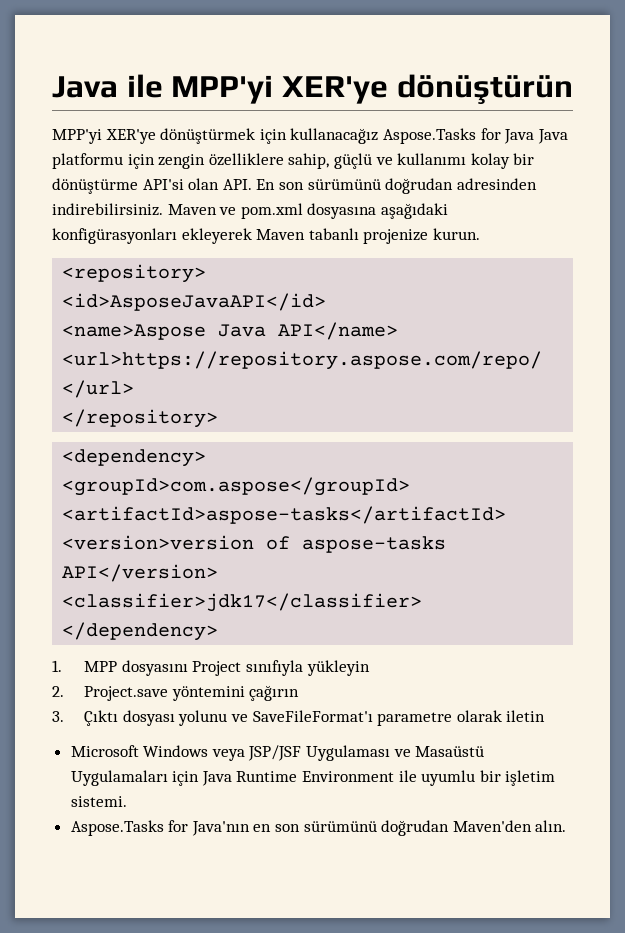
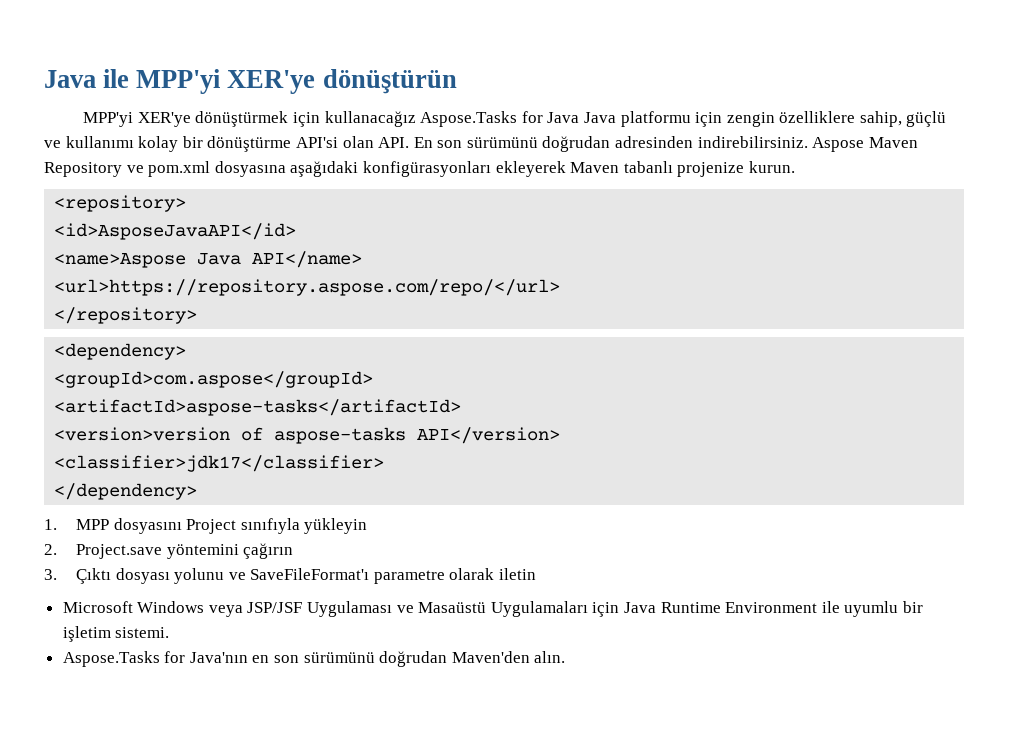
- Maven ve pom.xml dosyasına aşağıdaki konfigürasyonları ekleyerek Maven tabanlı projenize kurun.
+ Aspose Maven Repository ve pom.xml dosyasına aşağıdaki konfigürasyonları ekleyerek Maven tabanlı projenize kurun.

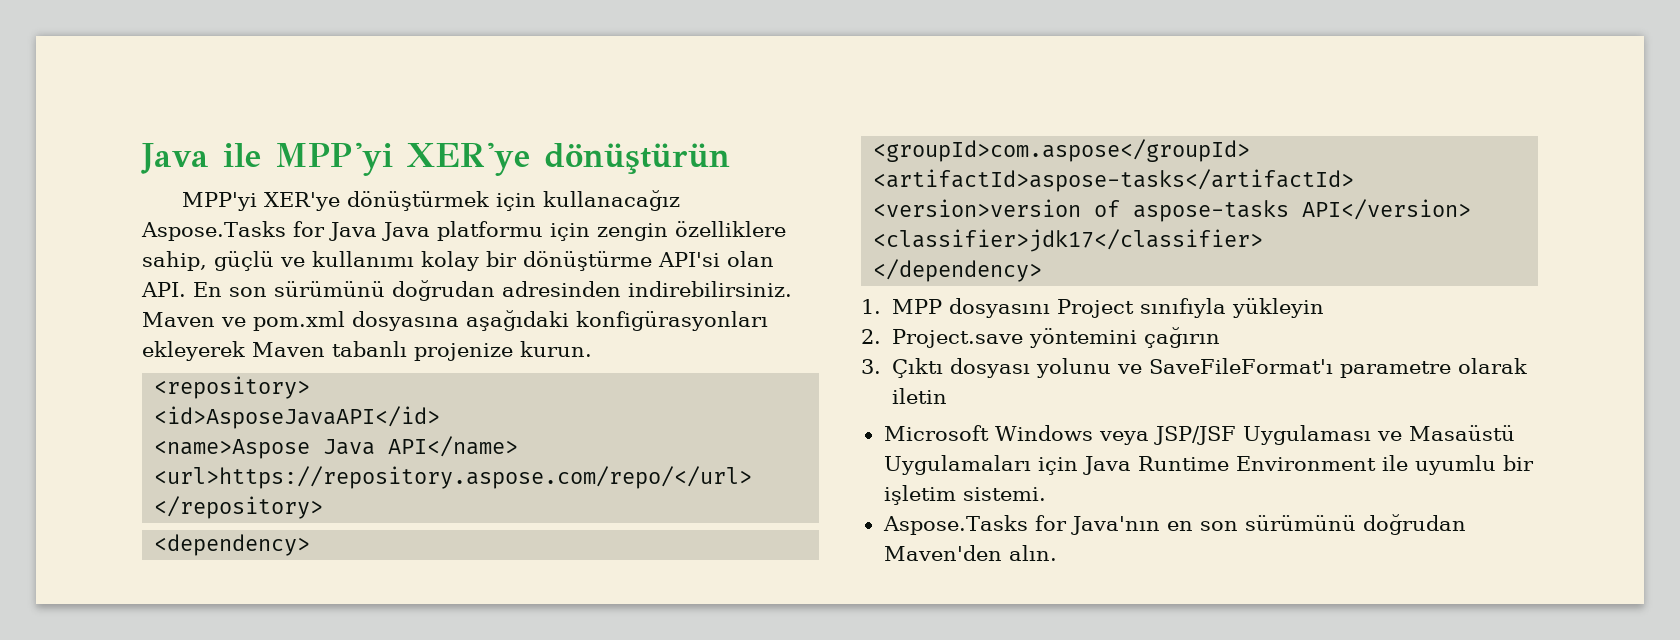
- Aspose Maven Repository ve pom.xml dosyasına aşağıdaki konfigürasyonları ekleyerek Maven tabanlı projenize kurun.
+ Maven ve pom.xml dosyasına aşağıdaki konfigürasyonları ekleyerek Maven tabanlı projenize kurun.

